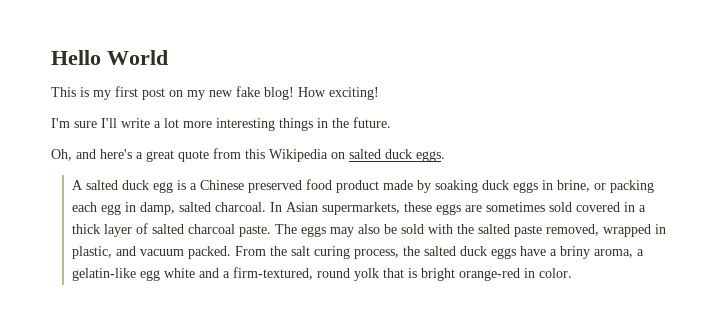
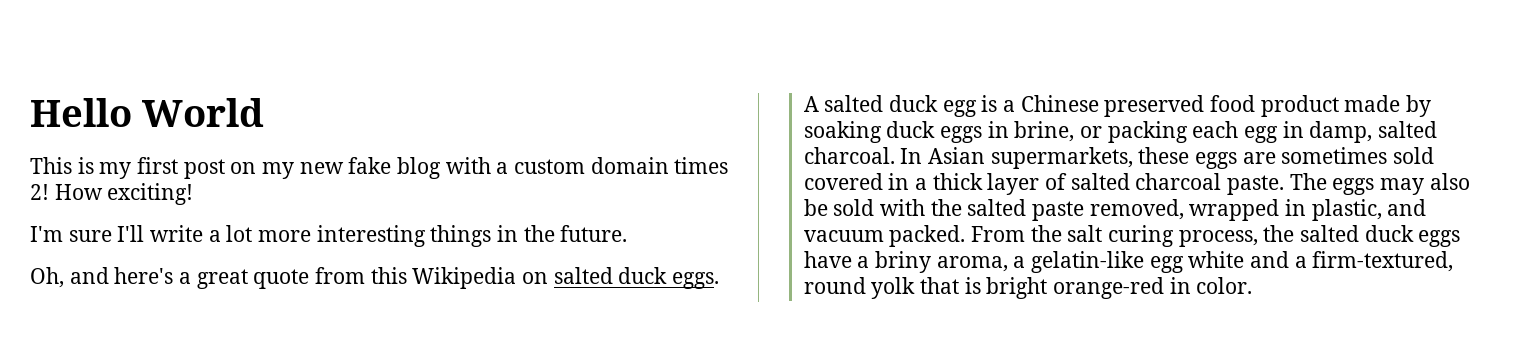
- This is my first post on my new fake blog!
+ This is my first post on my new fake blog with a custom domain times 2!

